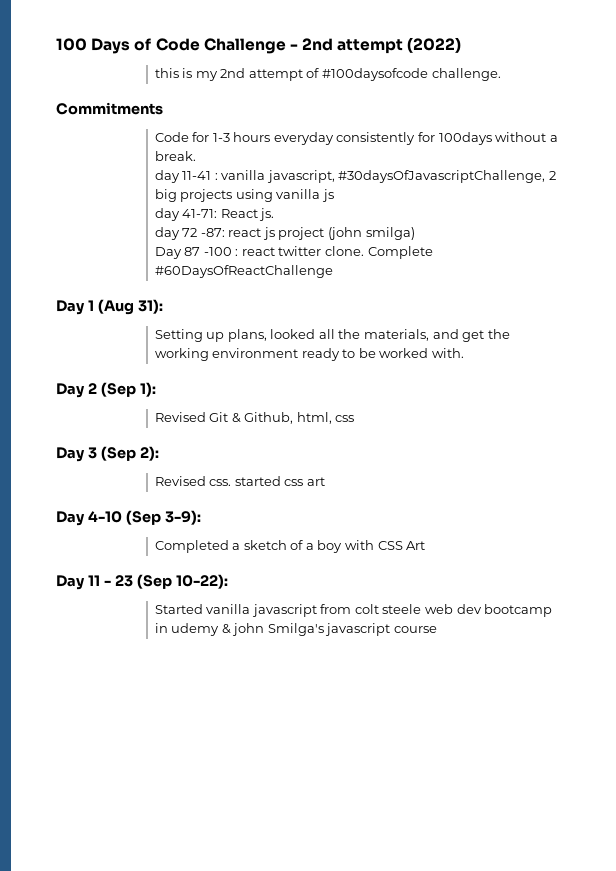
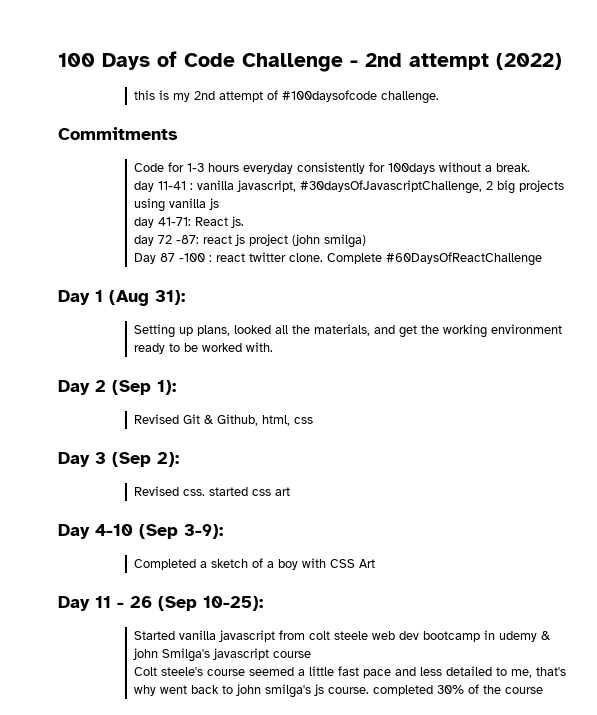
- Day 11 - 23 (Sep 10-22):
+ Day 11 - 26 (Sep 10-25):
+ Colt steele's course seemed a little fast pace and less detailed to me, that's why went back to john smilga's js course. completed 30% of the course

